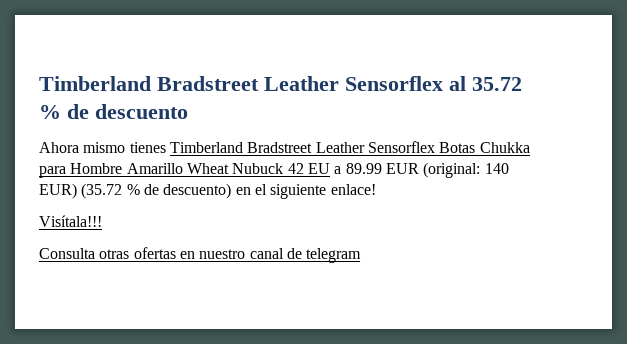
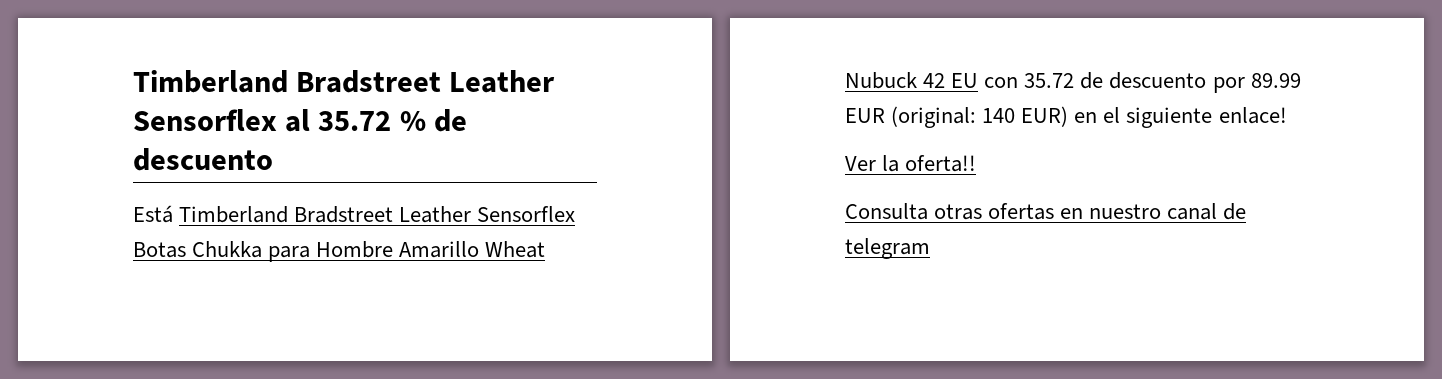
- Ahora mismo tienes Timberland Bradstreet Leather Sensorflex Botas Chukka para Hombre Amarillo Wheat Nubuck 42 EU a 89.99 EUR (original: 140 EUR) (35.72 % de descuento) en el siguiente enlace!
+ Está Timberland Bradstreet Leather Sensorflex Botas Chukka para Hombre Amarillo Wheat Nubuck 42 EU con 35.72 de descuento por 89.99 EUR (original: 140 EUR) en el siguiente enlace!
- Visítala!!!
+ Ver la oferta!!

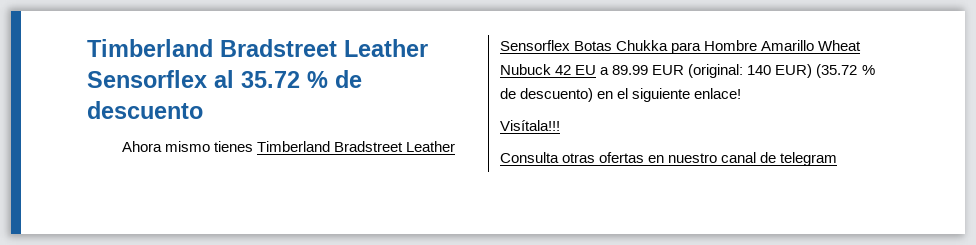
- Está Timberland Bradstreet Leather Sensorflex Botas Chukka para Hombre Amarillo Wheat Nubuck 42 EU con 35.72 de descuento por 89.99 EUR (original: 140 EUR) en el siguiente enlace!
+ Ahora mismo tienes Timberland Bradstreet Leather Sensorflex Botas Chukka para Hombre Amarillo Wheat Nubuck 42 EU a 89.99 EUR (original: 140 EUR) (35.72 % de descuento) en el siguiente enlace!
- Ver la oferta!!
+ Visítala!!!

